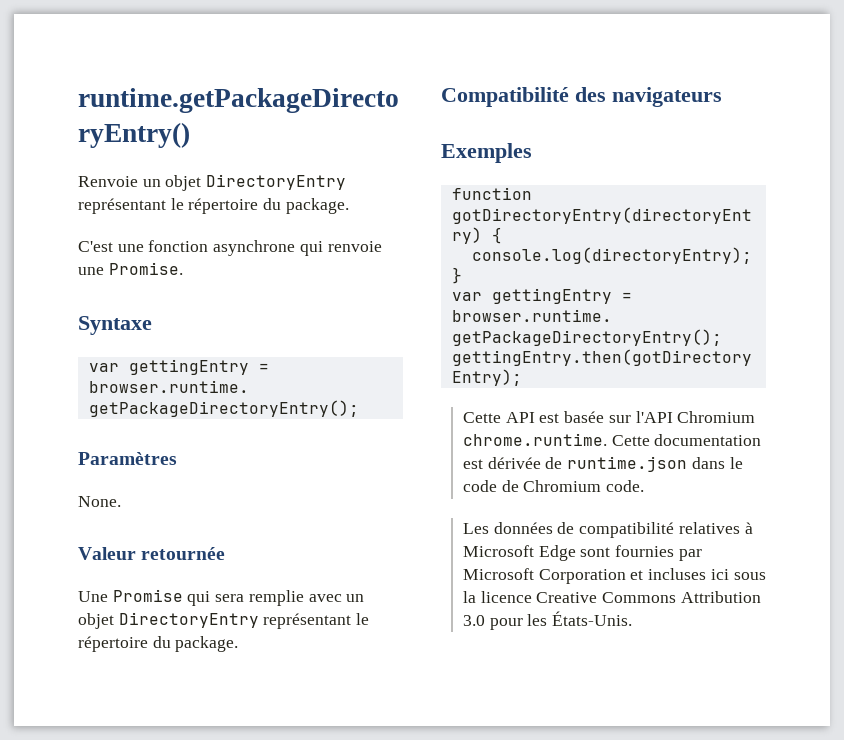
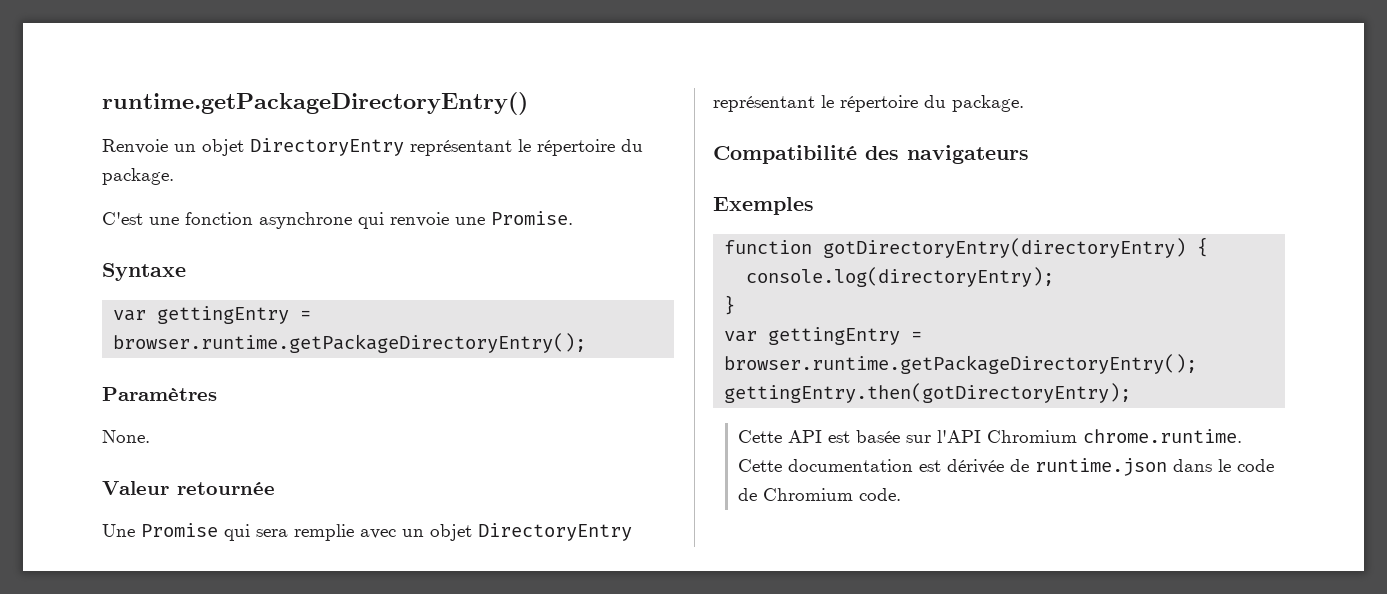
- Les données de compatibilité relatives à Microsoft Edge sont fournies par Microsoft Corporation et incluses ici sous la licence Creative Commons Attribution 3.0 pour les États-Unis.

